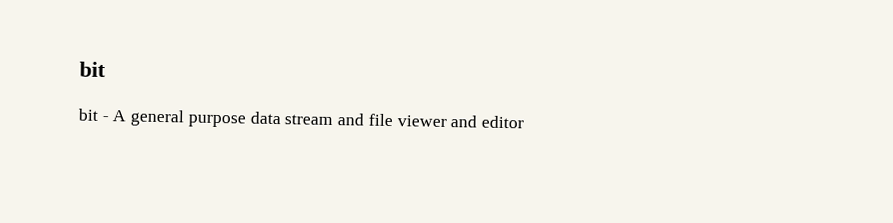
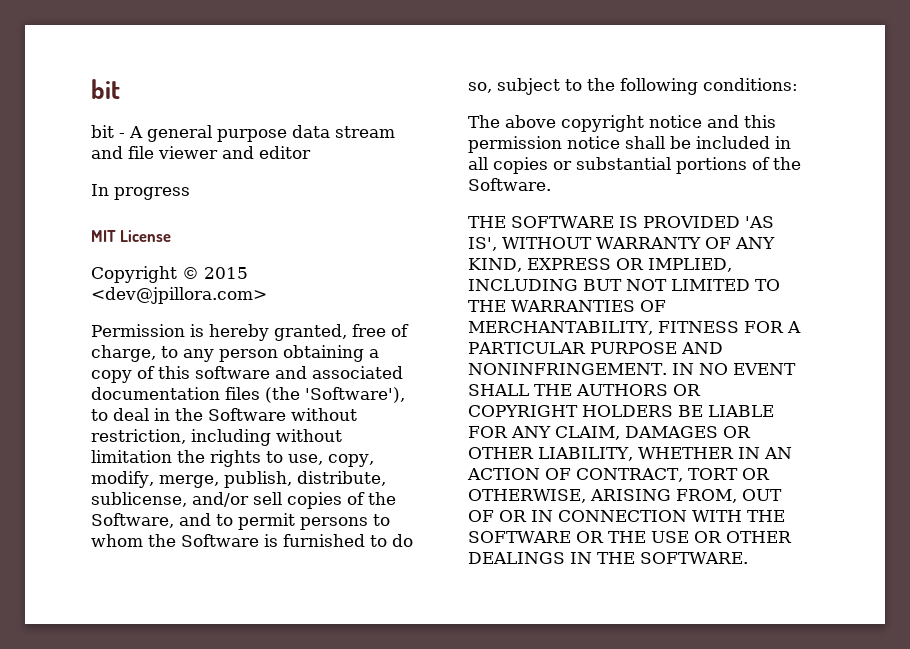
+ In progress
+ MIT License
+ Copyright © 2015 <dev@jpillora.com>
+ Permission is hereby granted, free of charge, to any person obtaining a copy of this software and associated documentation files (the 'Software'), to deal in the Software without restriction, including without limitation the rights to use, copy, modify, merge, publish, distribute, sublicense, and/or sell copies of the Software, and to permit persons to whom the Software is furnished to do so, subject to the following conditions:
+ The above copyright notice and this permission notice shall be included in all copies or substantial portions of the Software.
+ THE SOFTWARE IS PROVIDED 'AS IS', WITHOUT WARRANTY OF ANY KIND, EXPRESS OR IMPLIED, INCLUDING BUT NOT LIMITED TO THE WARRANTIES OF MERCHANTABILITY, FITNESS FOR A PARTICULAR PURPOSE AND NONINFRINGEMENT. IN NO EVENT SHALL THE AUTHORS OR COPYRIGHT HOLDERS BE LIABLE FOR ANY CLAIM, DAMAGES OR OTHER LIABILITY, WHETHER IN AN ACTION OF CONTRACT, TORT OR OTHERWISE, ARISING FROM, OUT OF OR IN CONNECTION WITH THE SOFTWARE OR THE USE OR OTHER DEALINGS IN THE SOFTWARE.

